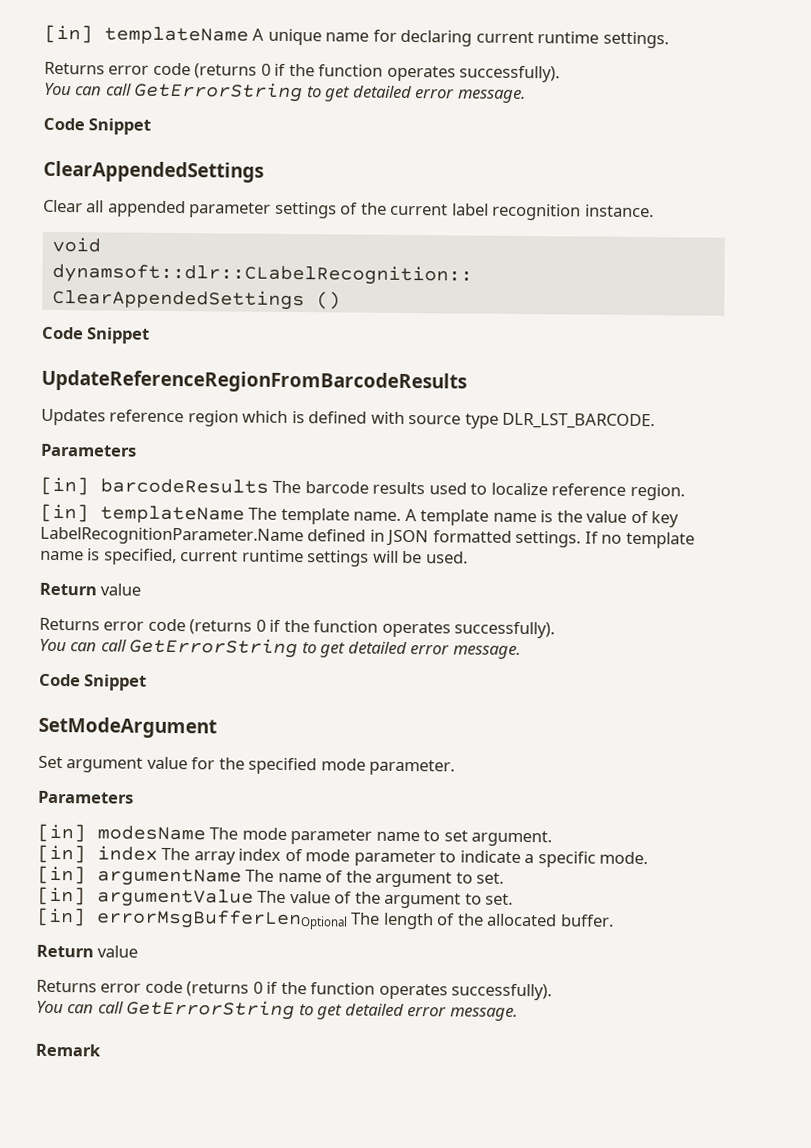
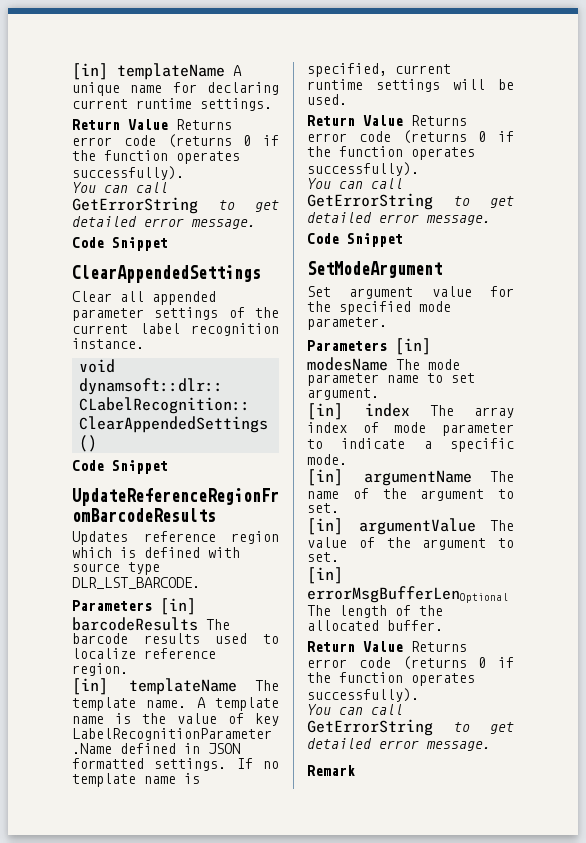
  [in] templateName A unique name for declaring current runtime settings.
- Returns error code (returns 0 if the function operates successfully).
+ Return Value Returns error code (returns 0 if the function operates successfully).
  Updates reference region which is defined with source type DLR_LST_BARCODE.
- Parameters
- [in] barcodeResults The barcode results used to localize reference region.
+ Parameters [in] barcodeResults The barcode results used to localize reference region.
  If no template name is specified, current runtime settings will be used.
- Return value
- Returns error code (returns 0 if the function operates successfully).
+ Return Value Returns error code (returns 0 if the function operates successfully).
  Set argument value for the specified mode parameter.
- Parameters
- [in] modesName The mode parameter name to set argument.
+ Parameters [in] modesName The mode parameter name to set argument.
  [in] errorMsgBufferLenOptional The length of the allocated buffer.
- Return value
- Returns error code (returns 0 if the function operates successfully).
+ Return Value Returns error code (returns 0 if the function operates successfully).

